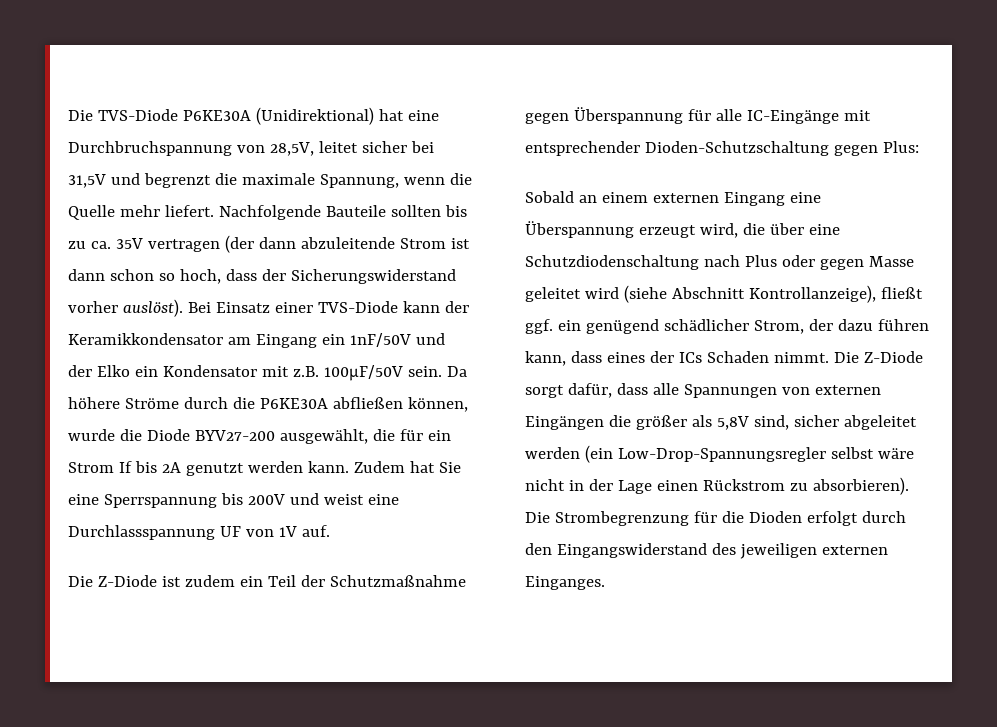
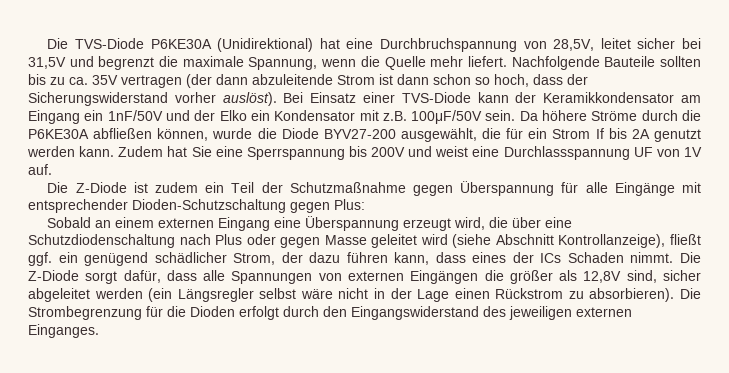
- Die Z-Diode ist zudem ein Teil der Schutzmaßnahme gegen Überspannung für alle IC-Eingänge mit entsprechender Dioden-Schutzschaltung gegen Plus:
+ Die Z-Diode ist zudem ein Teil der Schutzmaßnahme gegen Überspannung für alle Eingänge mit entsprechender Dioden-Schutzschaltung gegen Plus:
- Die Z-Diode sorgt dafür, dass alle Spannungen von externen Eingängen die größer als 5,8V sind, sicher abgeleitet werden (ein Low-Drop-Spannungsregler selbst wäre nicht in der Lage einen Rückstrom zu absorbieren).
+ Die Z-Diode sorgt dafür, dass alle Spannungen von externen Eingängen die größer als 12,8V sind, sicher abgeleitet werden (ein Längsregler selbst wäre nicht in der Lage einen Rückstrom zu absorbieren).

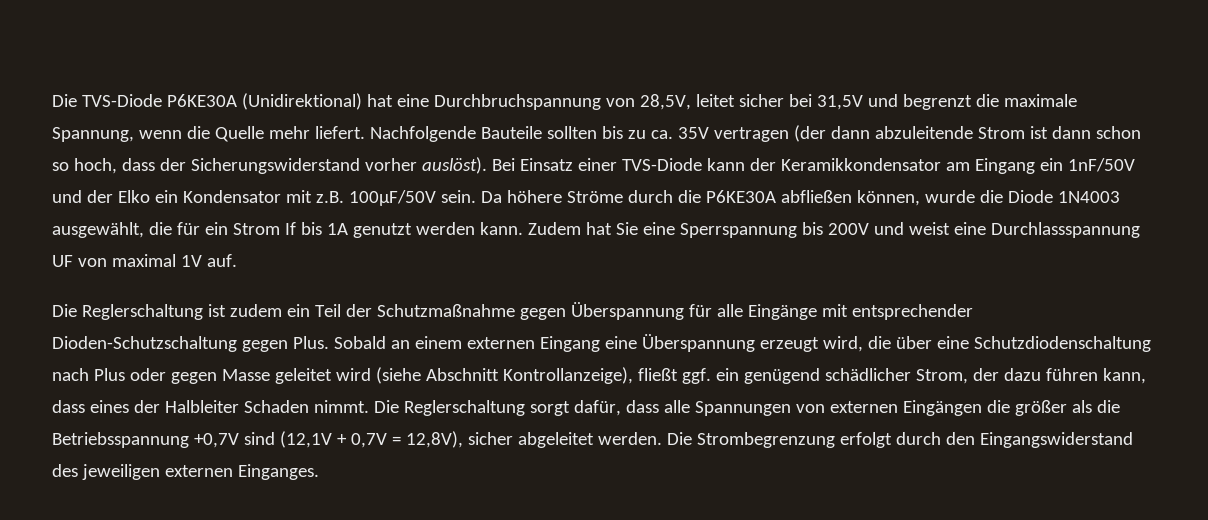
- Da höhere Ströme durch die P6KE30A abfließen können, wurde die Diode BYV27-200 ausgewählt, die für ein Strom If bis 2A genutzt werden kann.
+ Da höhere Ströme durch die P6KE30A abfließen können, wurde die Diode 1N4003 ausgewählt, die für ein Strom If bis 1A genutzt werden kann.
- Zudem hat Sie eine Sperrspannung bis 200V und weist eine Durchlassspannung UF von 1V auf.
+ Zudem hat Sie eine Sperrspannung bis 200V und weist eine Durchlassspannung UF von maximal 1V auf.
- Die Z-Diode ist zudem ein Teil der Schutzmaßnahme gegen Überspannung für alle Eingänge mit entsprechender Dioden-Schutzschaltung gegen Plus:
- Sobald an einem externen Eingang eine Überspannung erzeugt wird, die über eine Schutzdiodenschaltung nach Plus oder gegen Masse geleitet wird (siehe Abschnitt Kontrollanzeige), fließt ggf. ein genügend schädlicher Strom, der dazu führen kann, dass eines der ICs Schaden nimmt.
+ Die Reglerschaltung ist zudem ein Teil der Schutzmaßnahme gegen Überspannung für alle Eingänge mit entsprechender Dioden-Schutzschaltung gegen Plus. Sobald an einem externen Eingang eine Überspannung erzeugt wird, die über eine Schutzdiodenschaltung nach Plus oder gegen Masse geleitet wird (siehe Abschnitt Kontrollanzeige), fließt ggf. ein genügend schädlicher Strom, der dazu führen kann, dass eines der Halbleiter Schaden nimmt.
- Die Z-Diode sorgt dafür, dass alle Spannungen von externen Eingängen die größer als 12,8V sind, sicher abgeleitet werden (ein Längsregler selbst wäre nicht in der Lage einen Rückstrom zu absorbieren). Die Strombegrenzung für die Dioden erfolgt durch den Eingangswiderstand des jeweiligen externen Einganges.
+ Die Reglerschaltung sorgt dafür, dass alle Spannungen von externen Eingängen die größer als die Betriebsspannung +0,7V sind (12,1V + 0,7V = 12,8V), sicher abgeleitet werden. Die Strombegrenzung erfolgt durch den Eingangswiderstand des jeweiligen externen Einganges.

